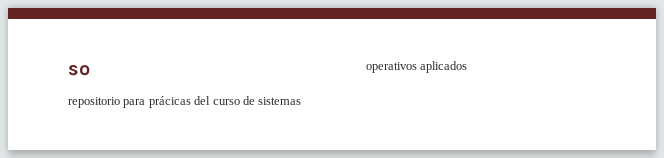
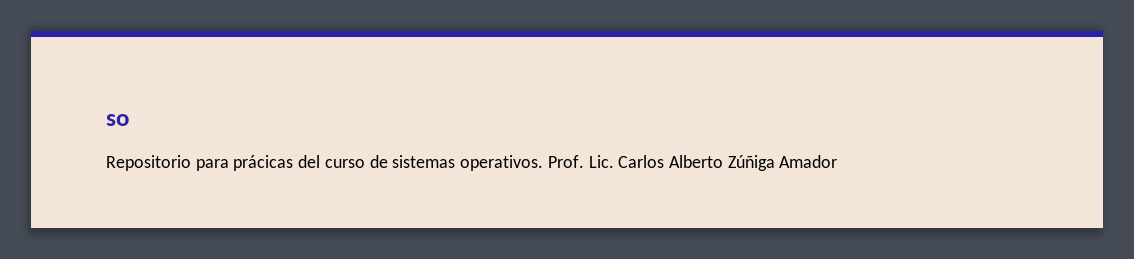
- repositorio para prácicas del curso de sistemas operativos aplicados
+ Repositorio para prácicas del curso de sistemas operativos. Prof. Lic. Carlos Alberto Zúñiga Amador

